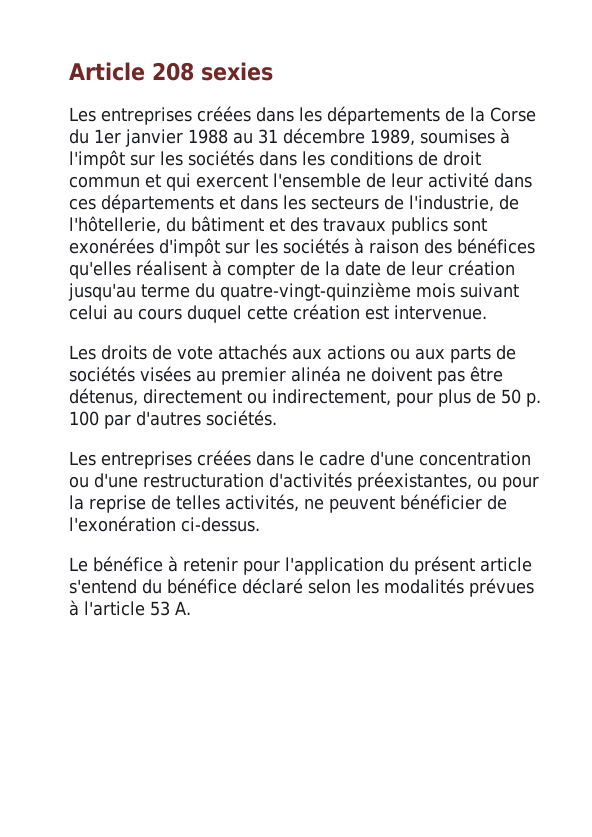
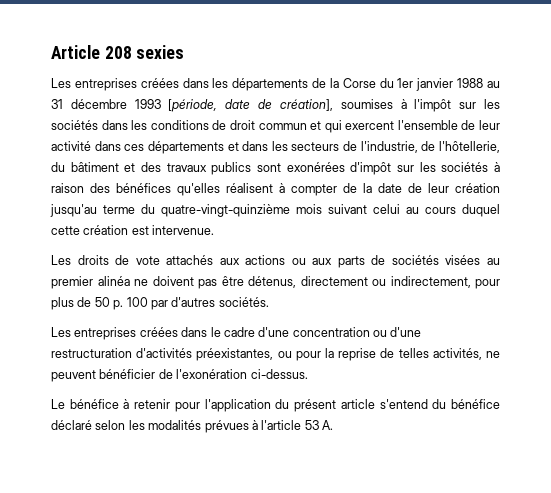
- Les entreprises créées dans les départements de la Corse du 1er janvier 1988 au 31 décembre 1989, soumises à l'impôt sur les sociétés dans les conditions de droit commun et qui exercent l'ensemble de leur activité dans ces départements et dans les secteurs de l'industrie, de l'hôtellerie, du bâtiment et des travaux publics sont exonérées d'impôt sur les sociétés à raison des bénéfices qu'elles réalisent à compter de la date de leur création jusqu'au terme du quatre-vingt-quinzième mois suivant celui au cours duquel cette création est intervenue.
+ Les entreprises créées dans les départements de la Corse du 1er janvier 1988 au 31 décembre 1993 [période, date de création], soumises à l'impôt sur les sociétés dans les conditions de droit commun et qui exercent l'ensemble de leur activité dans ces départements et dans les secteurs de l'industrie, de l'hôtellerie, du bâtiment et des travaux publics sont exonérées d'impôt sur les sociétés à raison des bénéfices qu'elles réalisent à compter de la date de leur création jusqu'au terme du quatre-vingt-quinzième mois suivant celui au cours duquel cette création est intervenue.

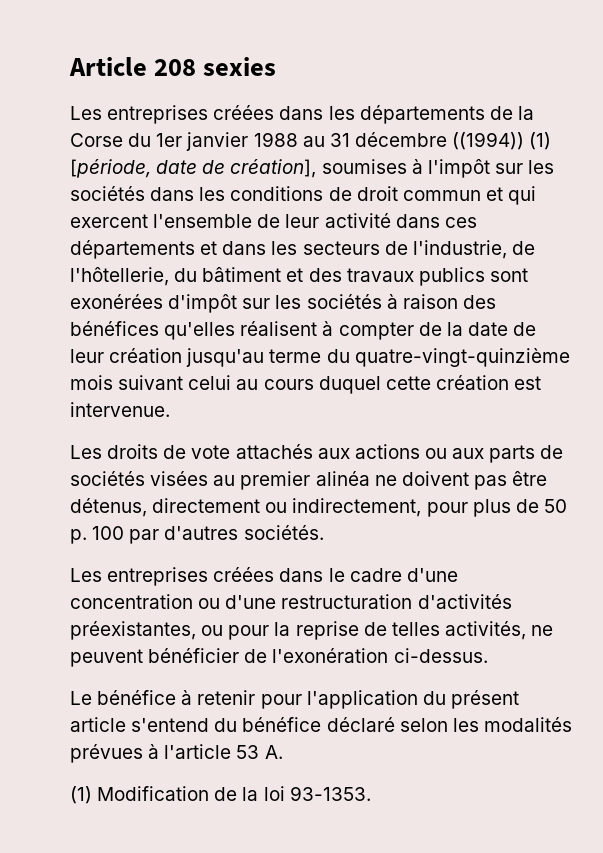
- Les entreprises créées dans les départements de la Corse du 1er janvier 1988 au 31 décembre 1993 [période, date de création], soumises à l'impôt sur les sociétés dans les conditions de droit commun et qui exercent l'ensemble de leur activité dans ces départements et dans les secteurs de l'industrie, de l'hôtellerie, du bâtiment et des travaux publics sont exonérées d'impôt sur les sociétés à raison des bénéfices qu'elles réalisent à compter de la date de leur création jusqu'au terme du quatre-vingt-quinzième mois suivant celui au cours duquel cette création est intervenue.
+ Les entreprises créées dans les départements de la Corse du 1er janvier 1988 au 31 décembre ((1994)) (1) [période, date de création], soumises à l'impôt sur les sociétés dans les conditions de droit commun et qui exercent l'ensemble de leur activité dans ces départements et dans les secteurs de l'industrie, de l'hôtellerie, du bâtiment et des travaux publics sont exonérées d'impôt sur les sociétés à raison des bénéfices qu'elles réalisent à compter de la date de leur création jusqu'au terme du quatre-vingt-quinzième mois suivant celui au cours duquel cette création est intervenue.
+ (1) Modification de la loi 93-1353.

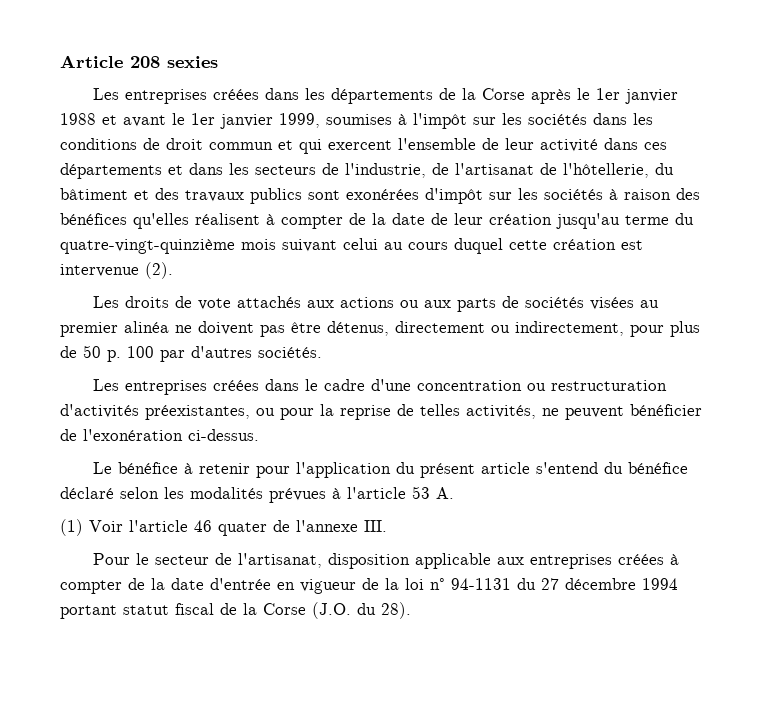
- Les entreprises créées dans les départements de la Corse du 1er janvier 1988 au 31 décembre ((1994)) (1) [période, date de création], soumises à l'impôt sur les sociétés dans les conditions de droit commun et qui exercent l'ensemble de leur activité dans ces départements et dans les secteurs de l'industrie, de l'hôtellerie, du bâtiment et des travaux publics sont exonérées d'impôt sur les sociétés à raison des bénéfices qu'elles réalisent à compter de la date de leur création jusqu'au terme du quatre-vingt-quinzième mois suivant celui au cours duquel cette création est intervenue.
+ Les entreprises créées dans les départements de la Corse après le 1er janvier 1988 et avant le 1er janvier 1999, soumises à l'impôt sur les sociétés dans les conditions de droit commun et qui exercent l'ensemble de leur activité dans ces départements et dans les secteurs de l'industrie, de l'artisanat de l'hôtellerie, du bâtiment et des travaux publics sont exonérées d'impôt sur les sociétés à raison des bénéfices qu'elles réalisent à compter de la date de leur création jusqu'au terme du quatre-vingt-quinzième mois suivant celui au cours duquel cette création est intervenue (2).
- Les entreprises créées dans le cadre d'une concentration ou d'une restructuration d'activités préexistantes, ou pour la reprise de telles activités, ne peuvent bénéficier de l'exonération ci-dessus.
+ Les entreprises créées dans le cadre d'une concentration ou restructuration d'activités préexistantes, ou pour la reprise de telles activités, ne peuvent bénéficier de l'exonération ci-dessus.
- (1) Modification de la loi 93-1353.
+ (1) Voir l'article 46 quater de l'annexe III.
+ Pour le secteur de l'artisanat, disposition applicable aux entreprises créées à compter de la date d'entrée en vigueur de la loi n° 94-1131 du 27 décembre 1994 portant statut fiscal de la Corse (J.O. du 28).

